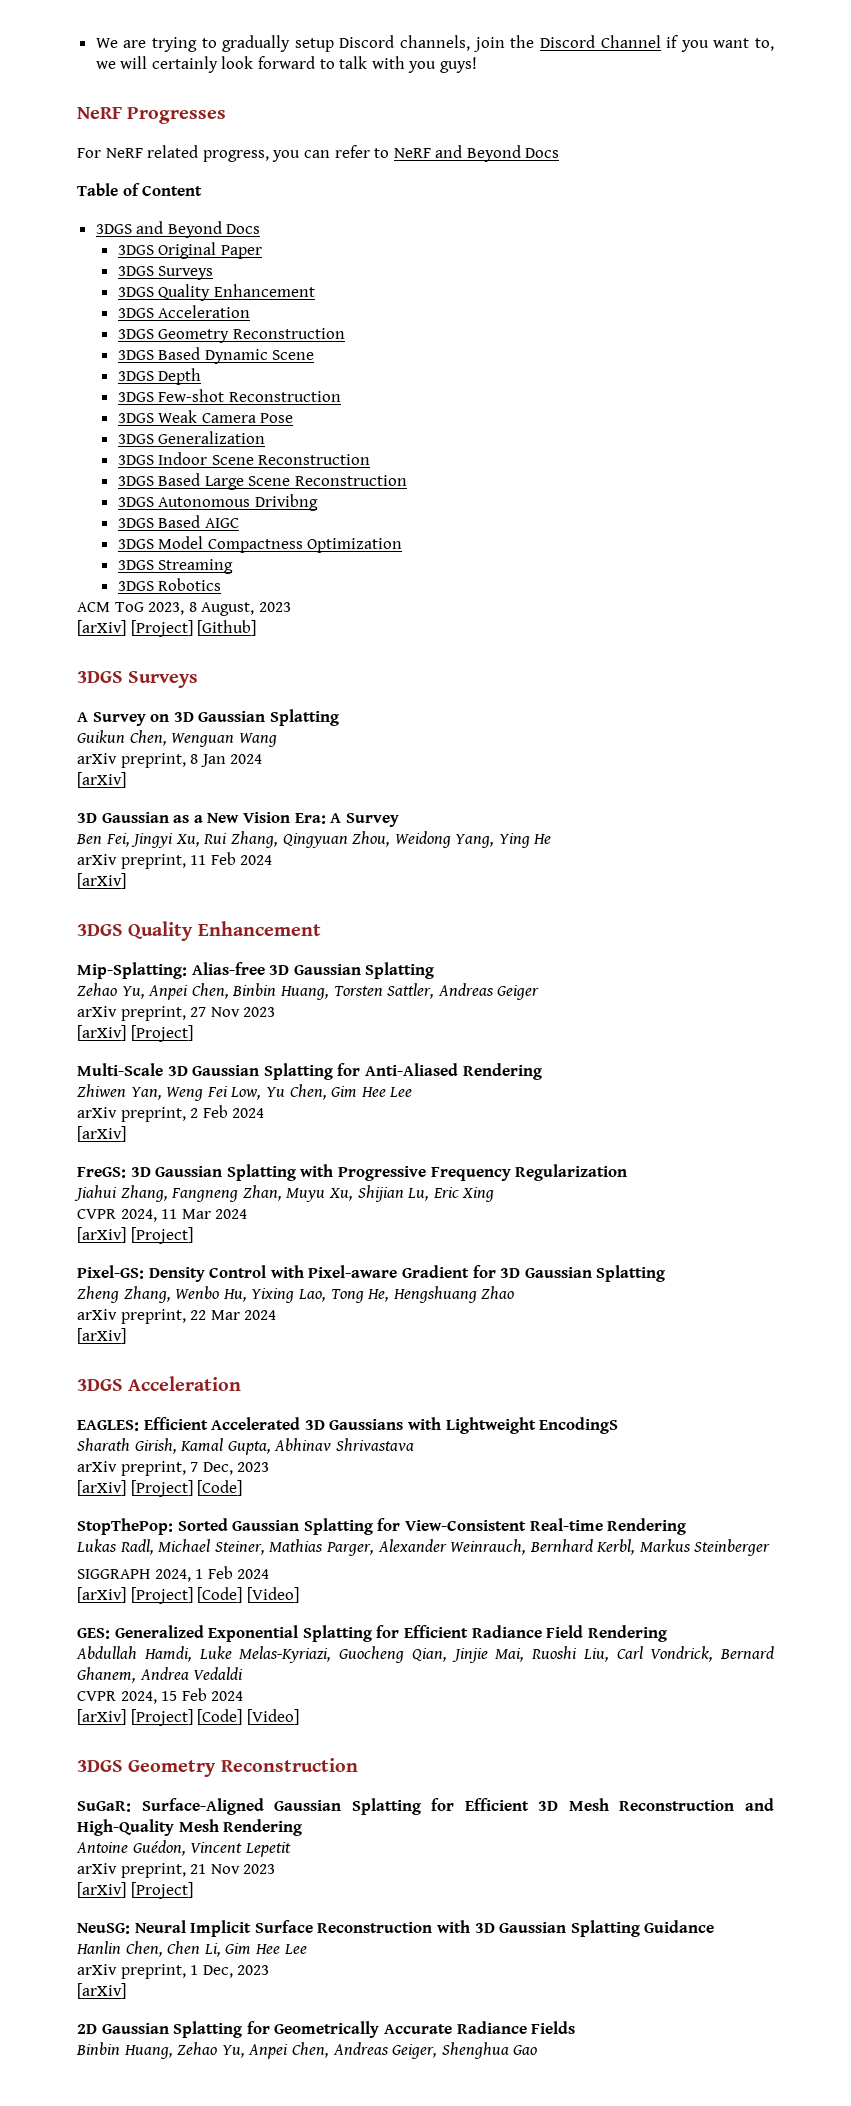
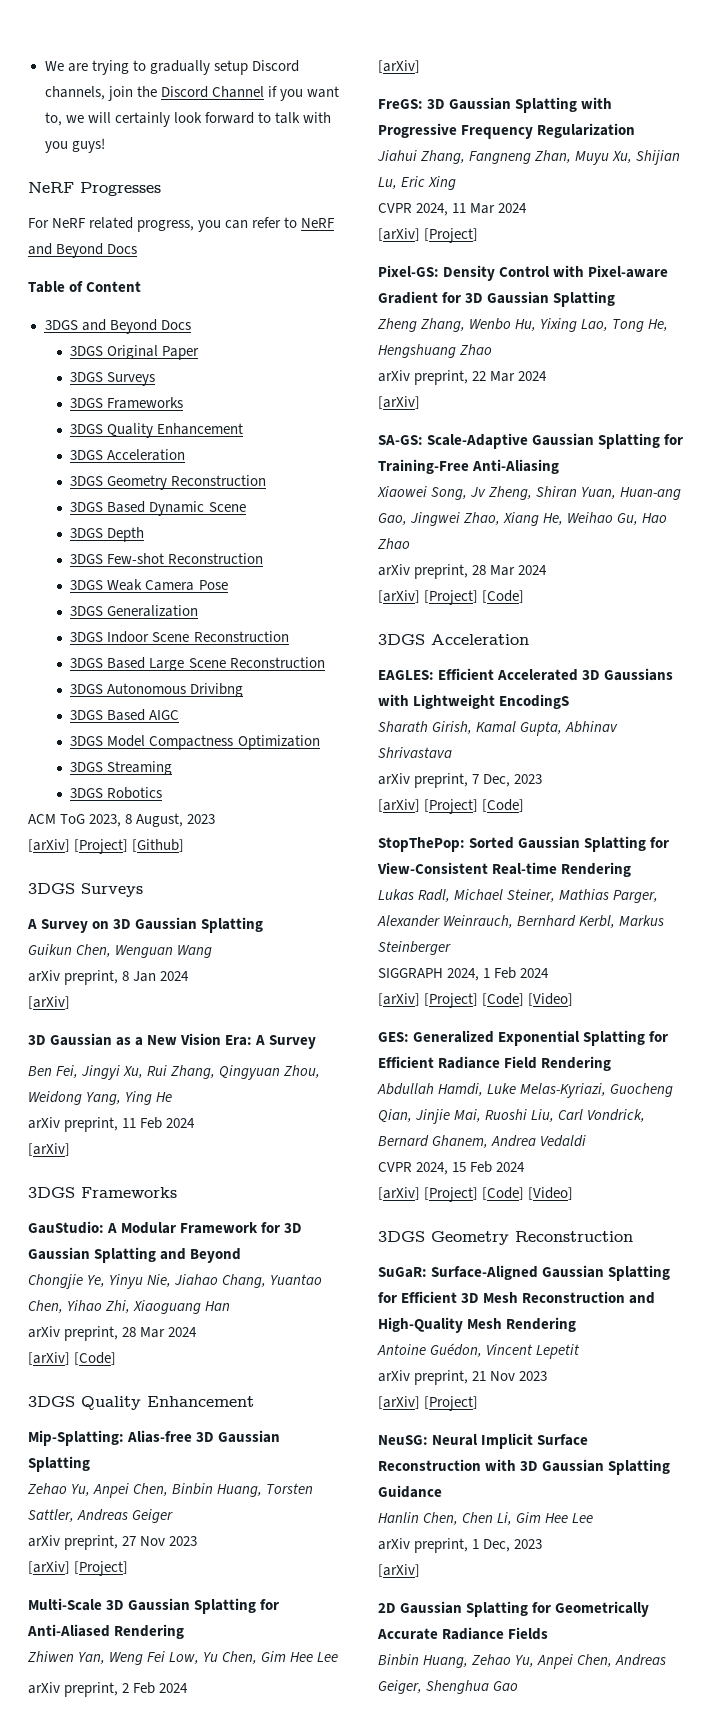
  3DGS Original Paper
  3DGS Surveys
+ 3DGS Frameworks
  arXiv preprint, 11 Feb 2024
  [arXiv]
+ 3DGS Frameworks
+ GauStudio: A Modular Framework for 3D Gaussian Splatting and Beyond
+ Chongjie Ye, Yinyu Nie, Jiahao Chang, Yuantao Chen, Yihao Zhi, Xiaoguang Han
+ arXiv preprint, 28 Mar 2024
+ [arXiv] [Code]
+ SA-GS: Scale-Adaptive Gaussian Splatting for Training-Free Anti-Aliasing
+ Xiaowei Song, Jv Zheng, Shiran Yuan, Huan-ang Gao, Jingwei Zhao, Xiang He, Weihao Gu, Hao Zhao
+ arXiv preprint, 28 Mar 2024
+ [arXiv] [Project] [Code]

